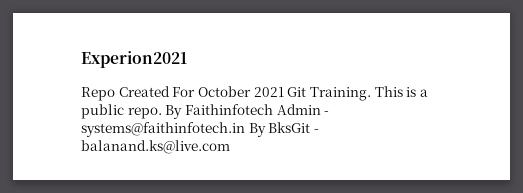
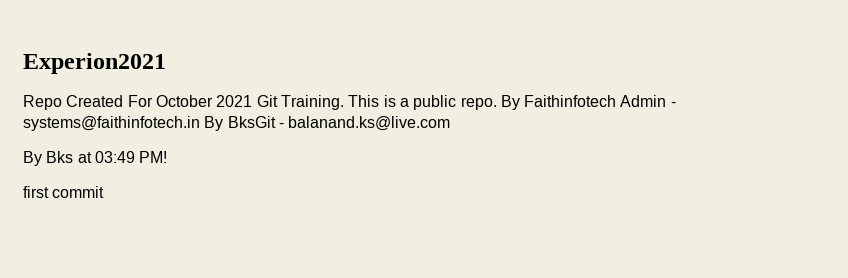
+ By Bks at 03:49 PM!
+ first commit

